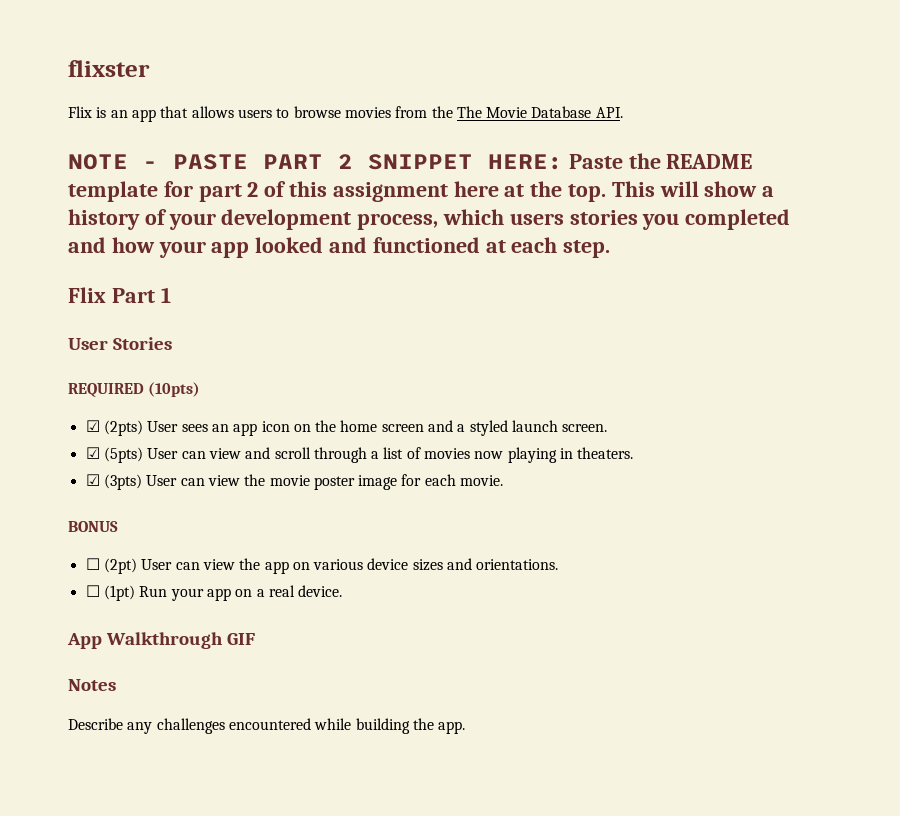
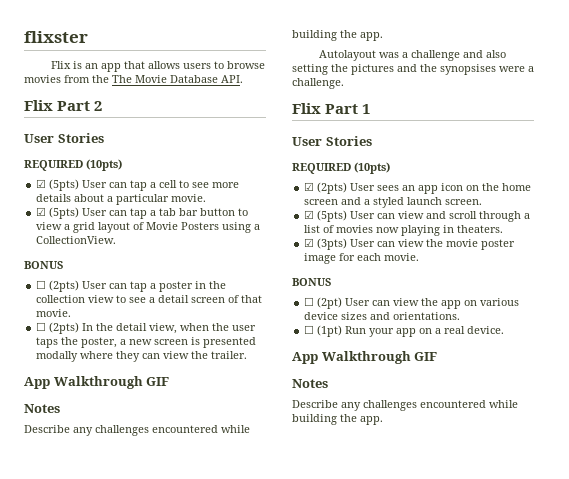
- NOTE - PASTE PART 2 SNIPPET HERE: Paste the README template for part 2 of this assignment here at the top. This will show a history of your development process, which users stories you completed and how your app looked and functioned at each step.
+ Flix Part 2
+ User Stories
+ REQUIRED (10pts)
+ ☑ (5pts) User can tap a cell to see more details about a particular movie.
+ ☑ (5pts) User can tap a tab bar button to view a grid layout of Movie Posters using a CollectionView.
+ BONUS
+ ☐ (2pts) User can tap a poster in the collection view to see a detail screen of that movie.
+ ☐ (2pts) In the detail view, when the user taps the poster, a new screen is presented modally where they can view the trailer.
+ App Walkthrough GIF
+ Notes
+ Describe any challenges encountered while building the app.
+ Autolayout was a challenge and also setting the pictures and the synopsises were a challenge.

